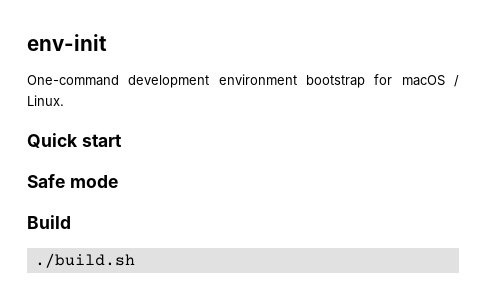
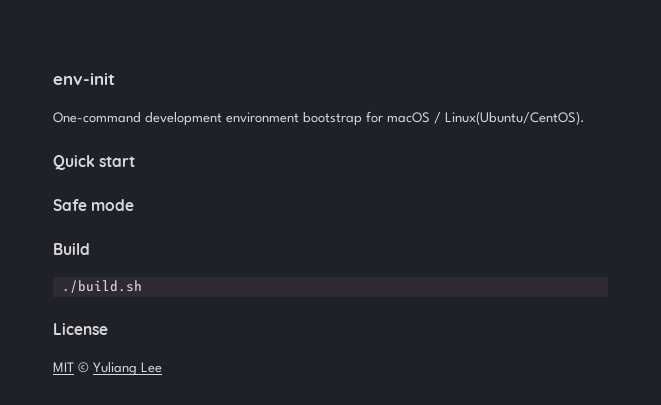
- One-command development environment bootstrap for macOS / Linux.
+ One-command development environment bootstrap for macOS / Linux(Ubuntu/CentOS).
+ License
+ MIT © Yuliang Lee

